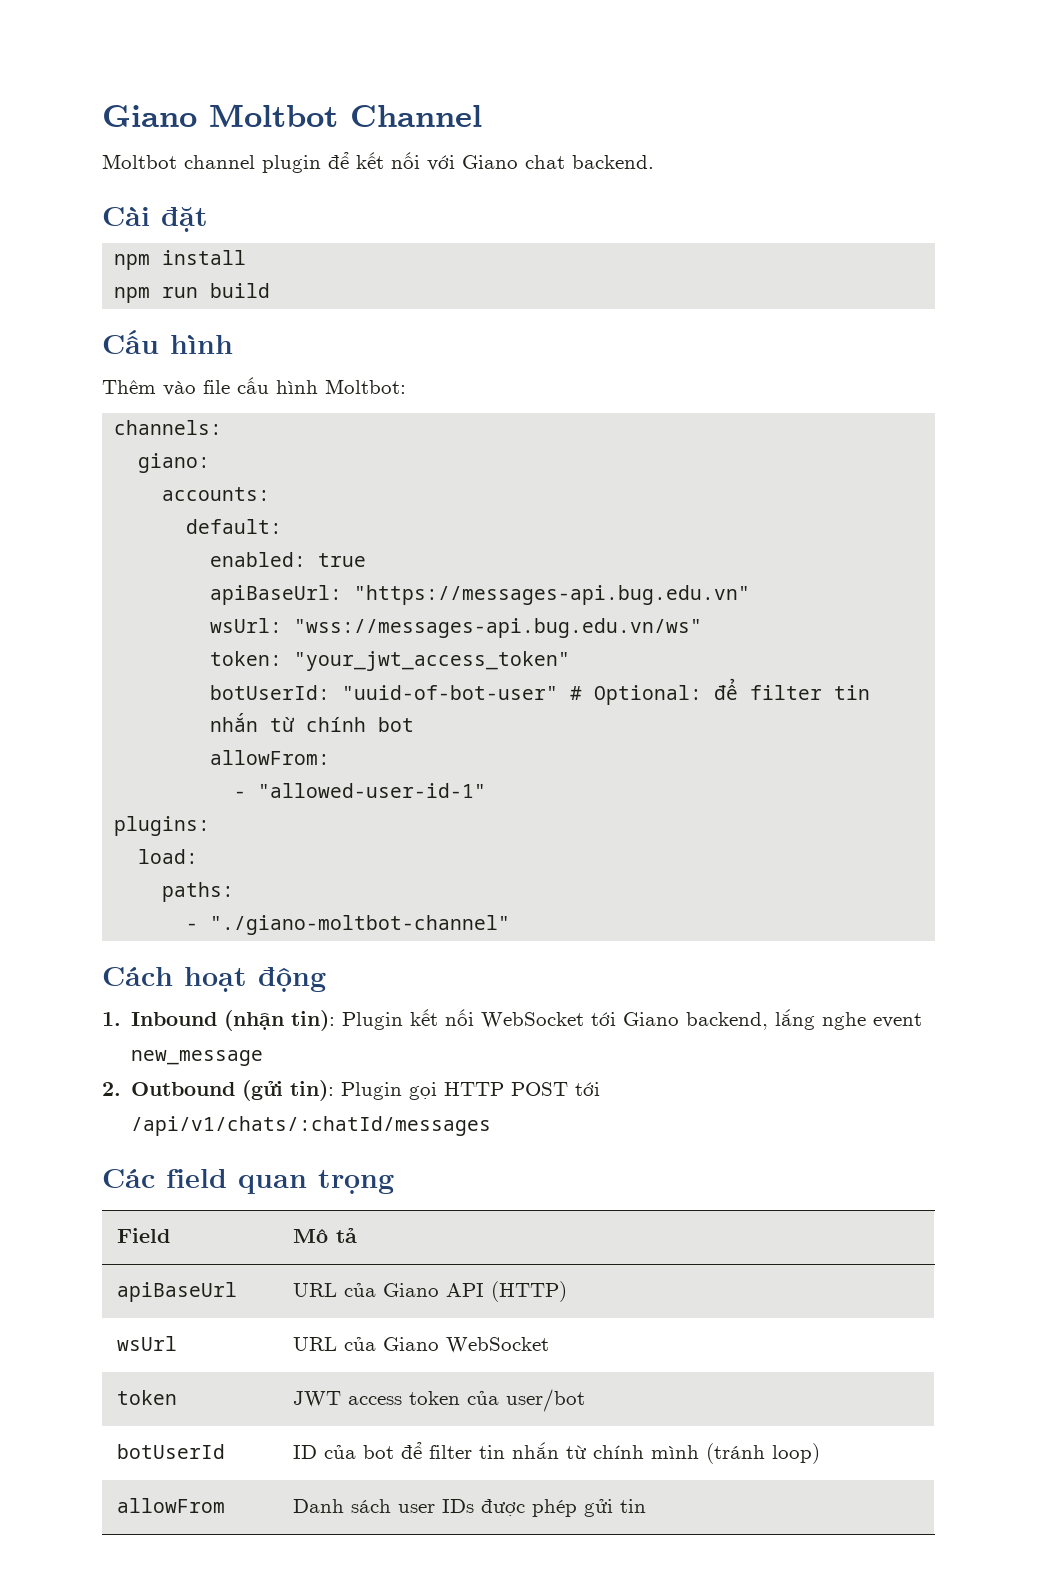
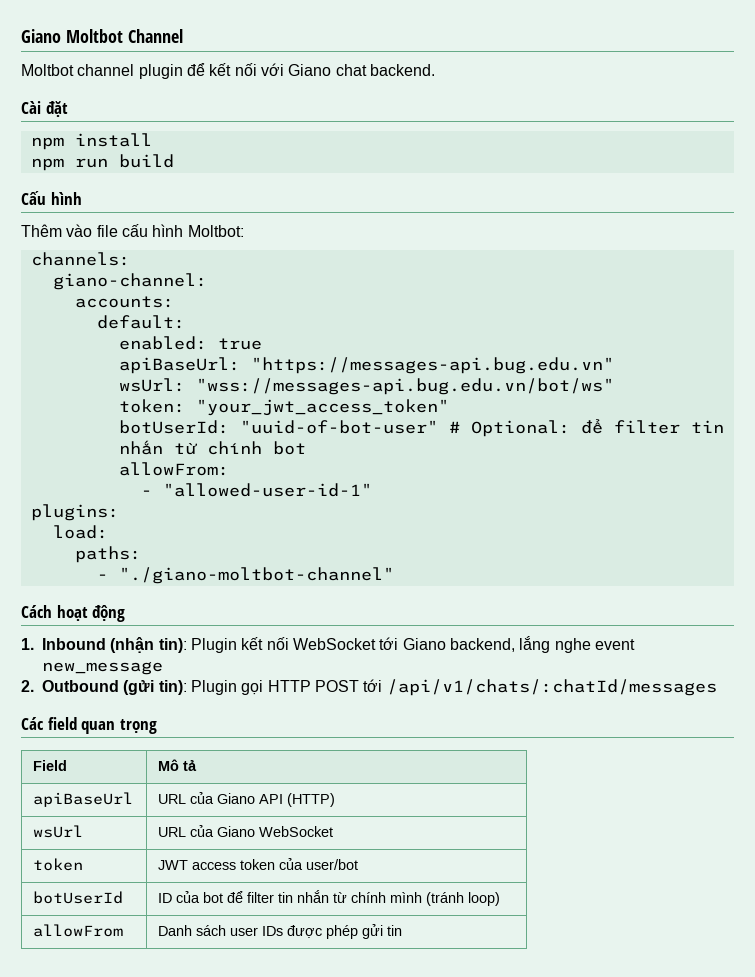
- giano:
+ giano-channel:
- wsUrl: "wss://messages-api.bug.edu.vn/ws"
+ wsUrl: "wss://messages-api.bug.edu.vn/bot/ws"

